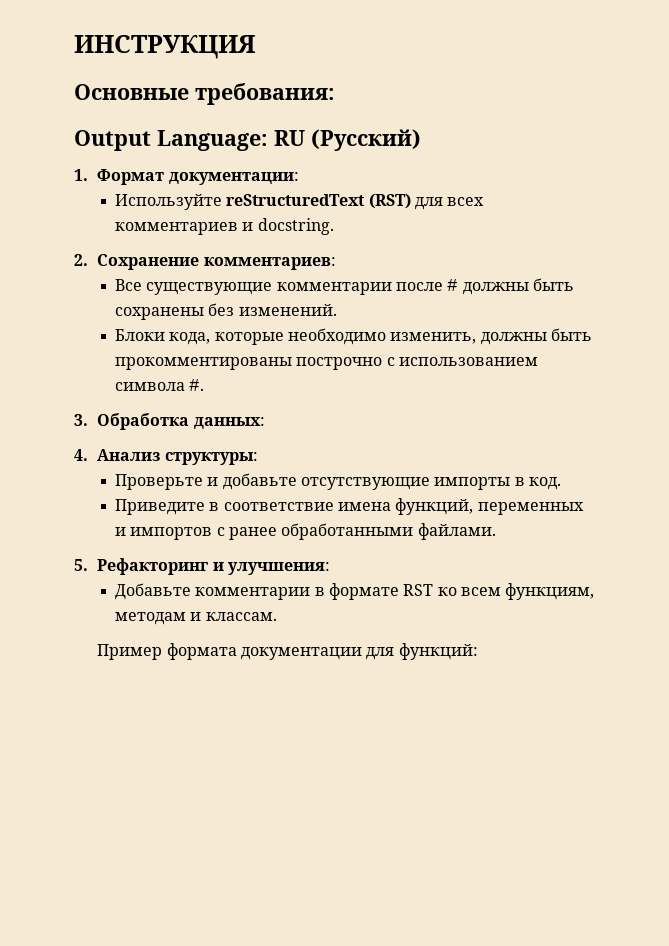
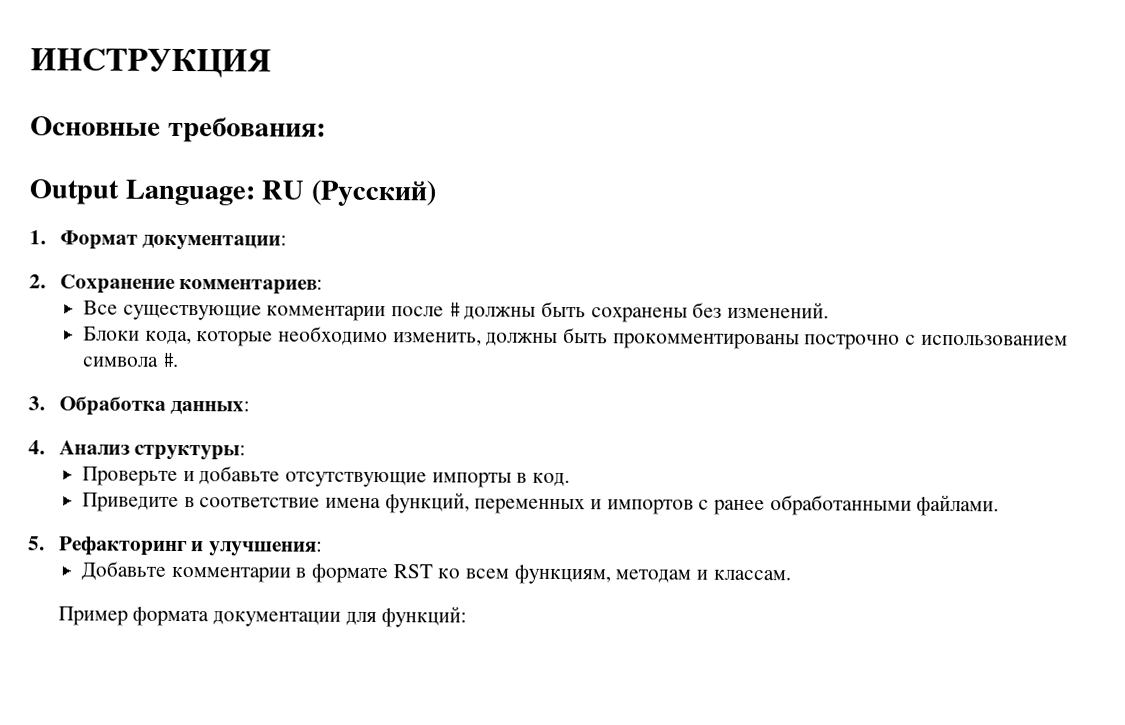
- Используйте reStructuredText (RST) для всех комментариев и docstring.

